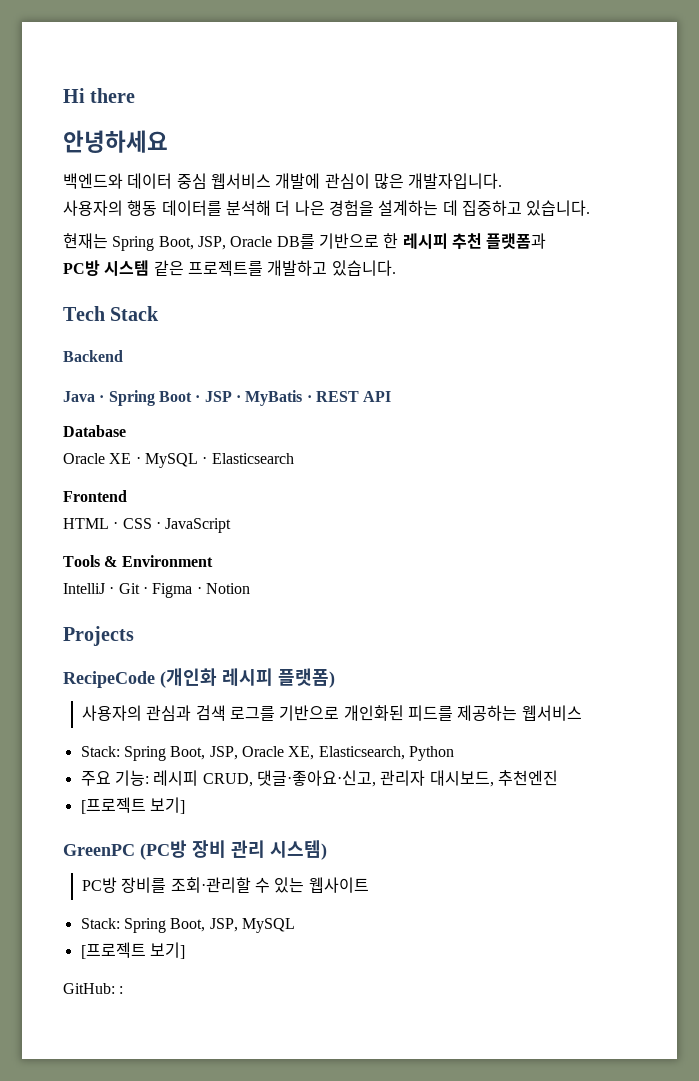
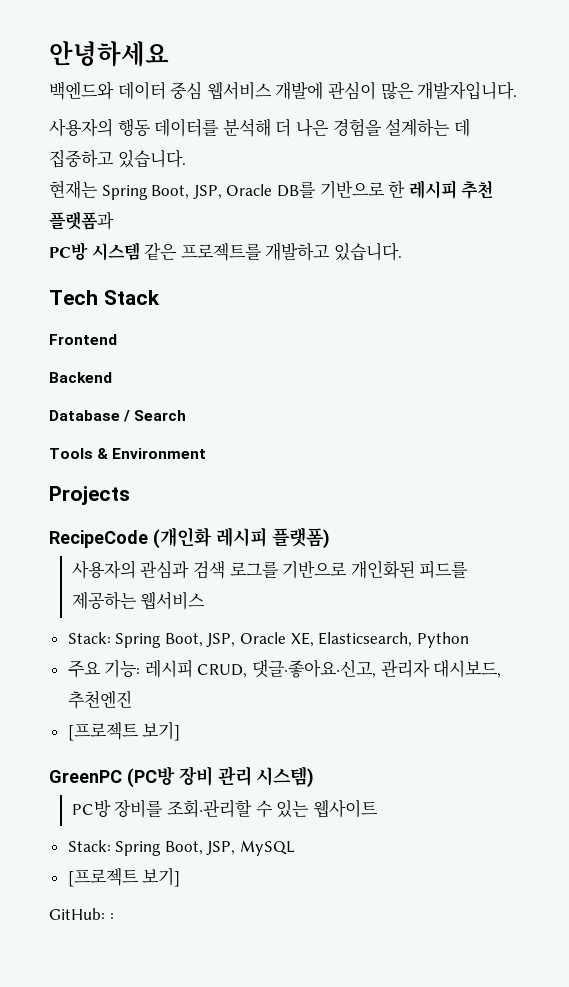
- Hi there
+ Frontend
- Java · Spring Boot · JSP · MyBatis · REST API
- Database
- Oracle XE · MySQL · Elasticsearch
- Frontend
- HTML · CSS · JavaScript
+ Database / Search
  Tools & Environment
- IntelliJ · Git · Figma · Notion

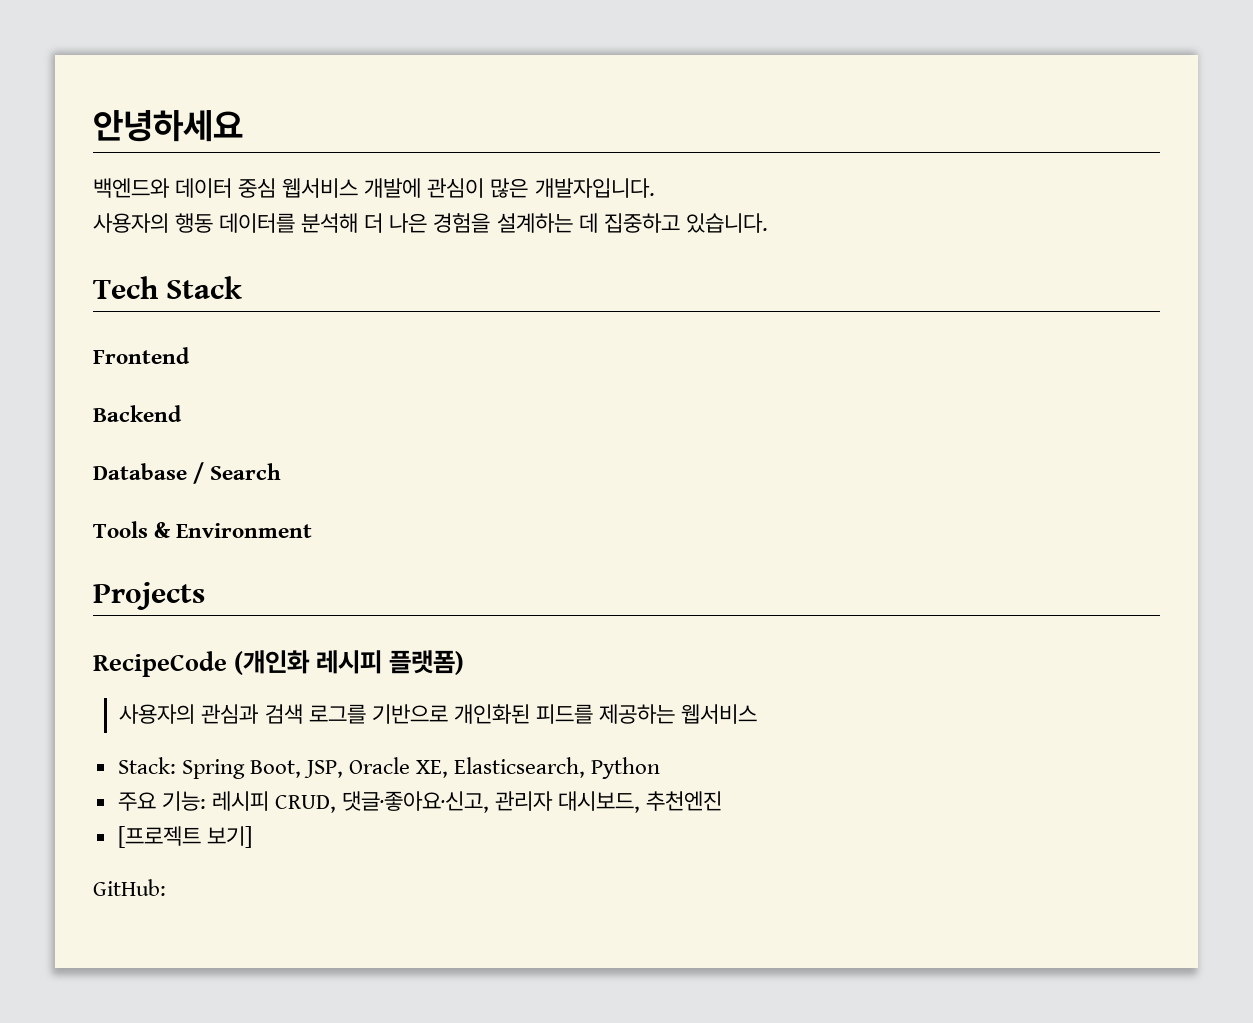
- 현재는 Spring Boot, JSP, Oracle DB를 기반으로 한 레시피 추천 플랫폼과
- PC방 시스템 같은 프로젝트를 개발하고 있습니다.
- GreenPC (PC방 장비 관리 시스템)
- PC방 장비를 조회·관리할 수 있는 웹사이트
- Stack: Spring Boot, JSP, MySQL
- [프로젝트 보기]
- GitHub: :
+ GitHub:

